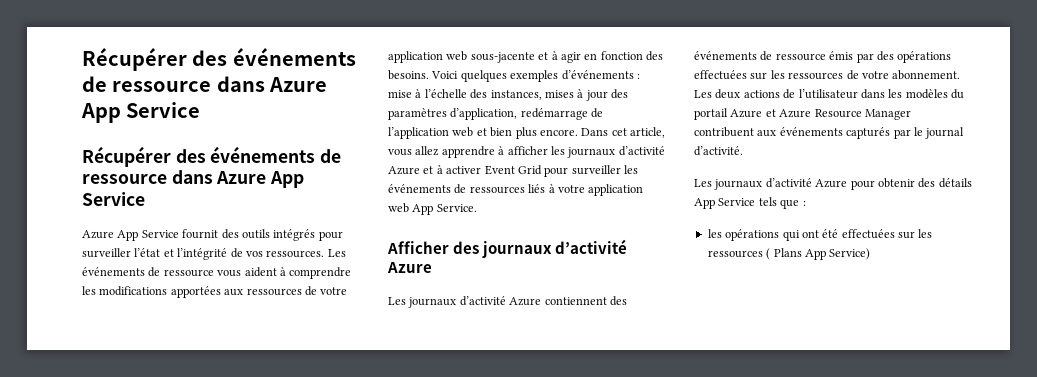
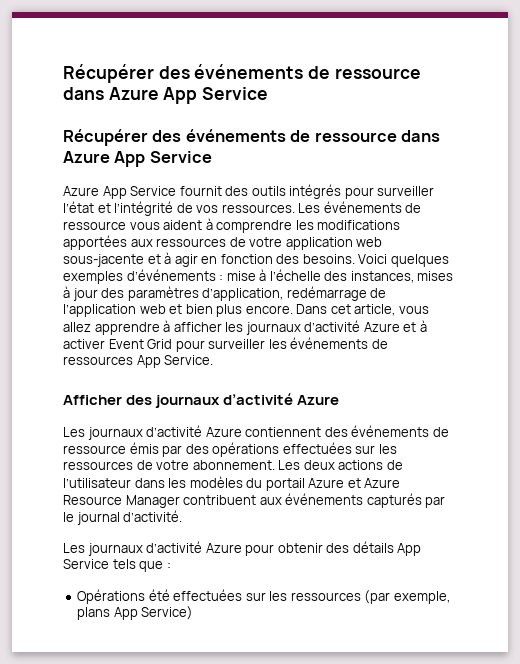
- Dans cet article, vous allez apprendre à afficher les journaux d’activité Azure et à activer Event Grid pour surveiller les événements de ressources liés à votre application web App Service.
+ Dans cet article, vous allez apprendre à afficher les journaux d’activité Azure et à activer Event Grid pour surveiller les événements de ressources App Service.
- les opérations qui ont été effectuées sur les ressources ( Plans App Service)
+ Opérations été effectuées sur les ressources (par exemple, plans App Service)

